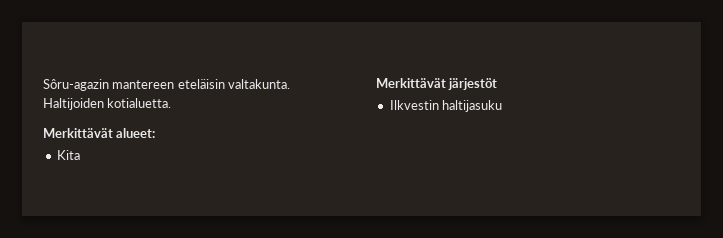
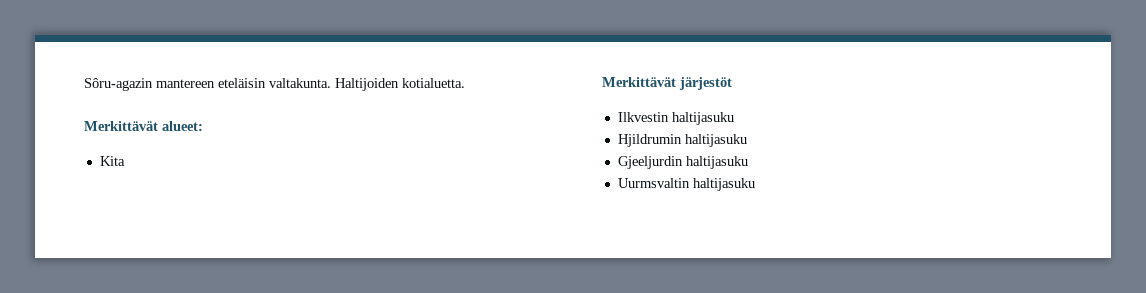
+ Hjildrumin haltijasuku
+ Gjeeljurdin haltijasuku
+ Uurmsvaltin haltijasuku

